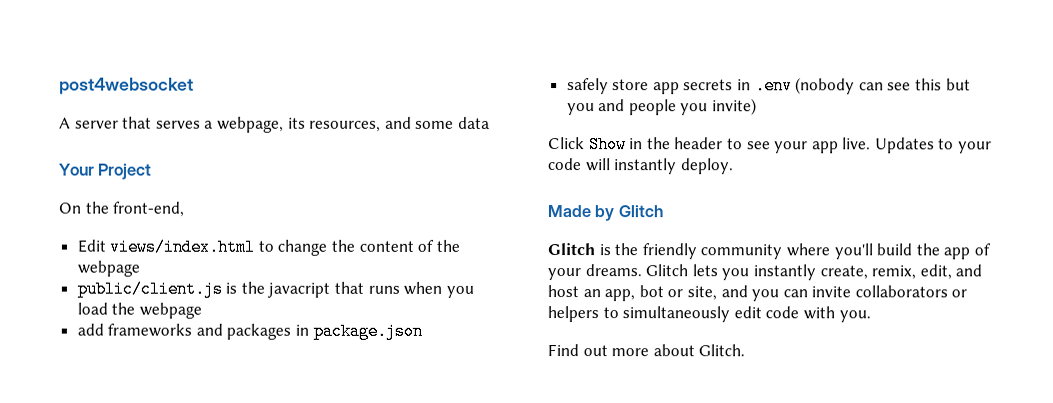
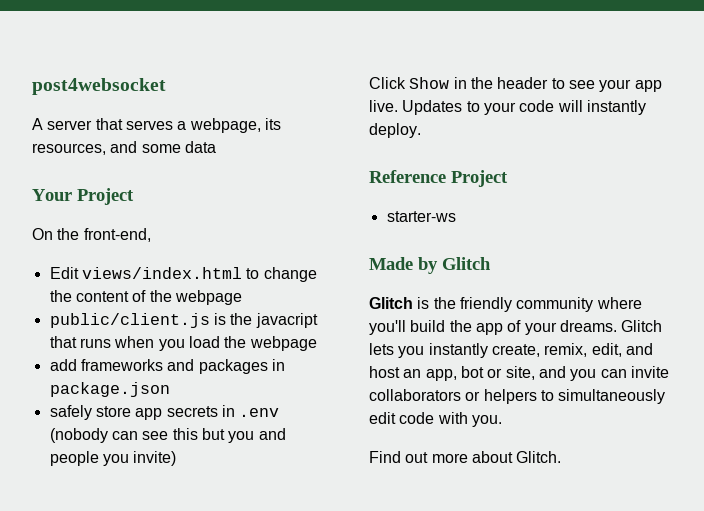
+ Reference Project
+ starter-ws

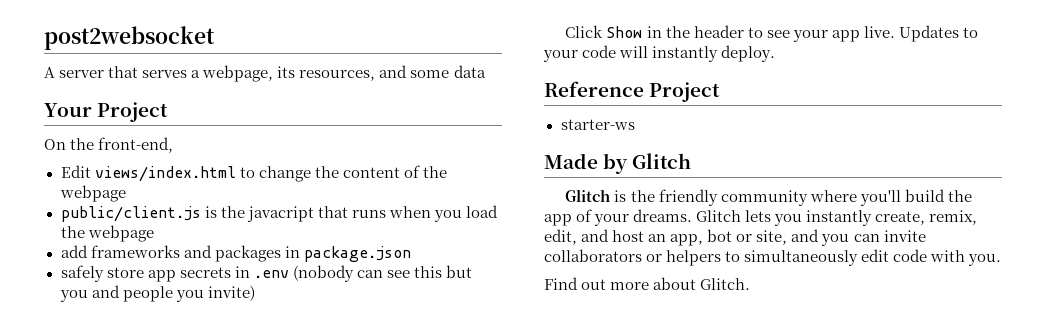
- post4websocket
+ post2websocket

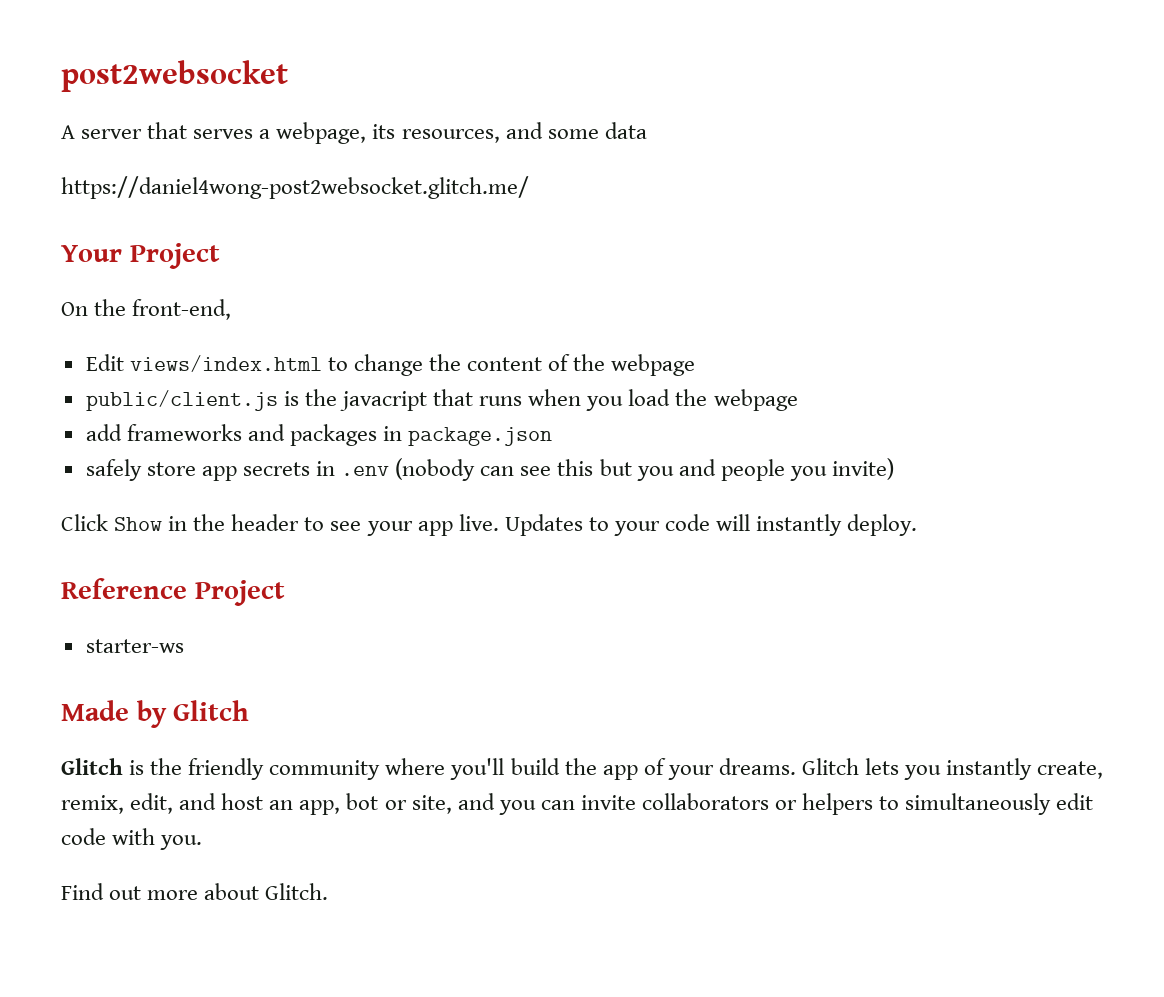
+ https://daniel4wong-post2websocket.glitch.me/

